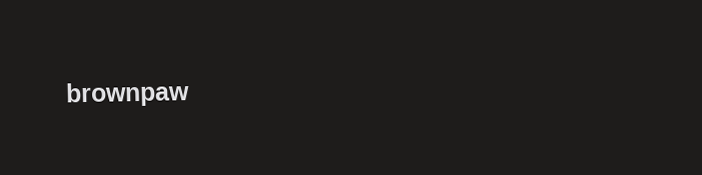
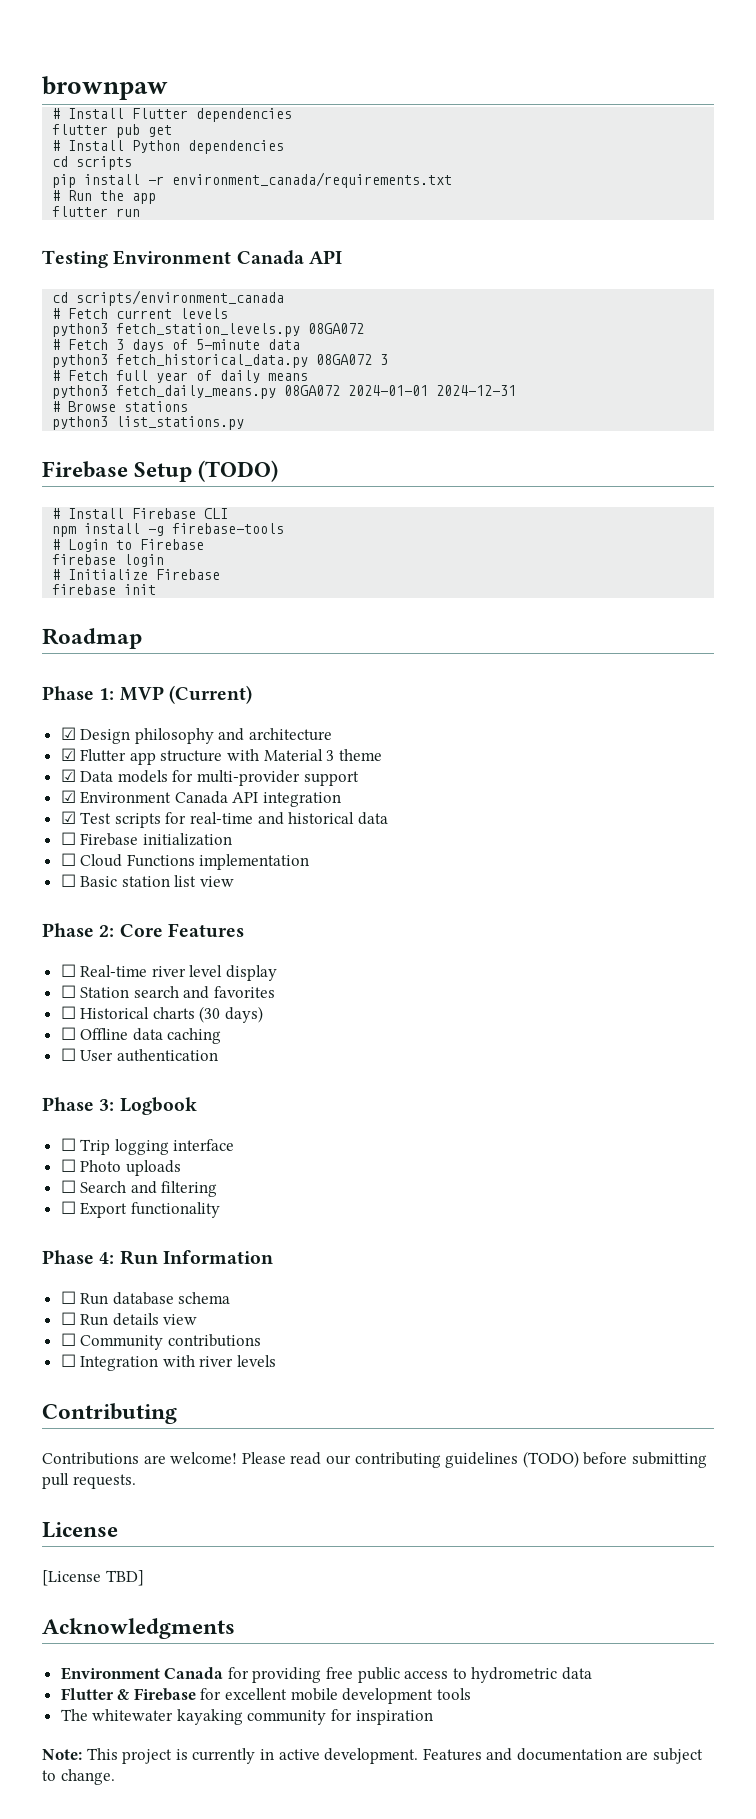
+ # Install Flutter dependencies
+ flutter pub get
+ # Install Python dependencies
+ cd scripts
+ pip install -r environment_canada/requirements.txt
+ # Run the app
+ flutter run
+ Testing Environment Canada API
+ cd scripts/environment_canada
+ # Fetch current levels
+ python3 fetch_station_levels.py 08GA072
+ # Fetch 3 days of 5-minute data
+ python3 fetch_historical_data.py 08GA072 3
+ # Fetch full year of daily means
+ python3 fetch_daily_means.py 08GA072 2024-01-01 2024-12-31
+ # Browse stations
+ python3 list_stations.py
+ Firebase Setup (TODO)
+ # Install Firebase CLI
+ npm install -g firebase-tools
+ # Login to Firebase
+ firebase login
+ # Initialize Firebase
+ firebase init
+ Roadmap
+ Phase 1: MVP (Current)
+ ☑ Design philosophy and architecture
+ ☑ Flutter app structure with Material 3 theme
+ ☑ Data models for multi-provider support
+ ☑ Environment Canada API integration
+ ☑ Test scripts for real-time and historical data
+ ☐ Firebase initialization
+ ☐ Cloud Functions implementation
+ ☐ Basic station list view
+ Phase 2: Core Features
+ ☐ Real-time river level display
+ ☐ Station search and favorites
+ ☐ Historical charts (30 days)
+ ☐ Offline data caching
+ ☐ User authentication
+ Phase 3: Logbook
+ ☐ Trip logging interface
+ ☐ Photo uploads
+ ☐ Search and filtering
+ ☐ Export functionality
+ Phase 4: Run Information
+ ☐ Run database schema
+ ☐ Run details view
+ ☐ Community contributions
+ ☐ Integration with river levels
+ Contributing
+ Contributions are welcome! Please read our contributing guidelines (TODO) before submitting pull requests.
+ License
+ [License TBD]
+ Acknowledgments
+ Environment Canada for providing free public access to hydrometric data
+ Flutter & Firebase for excellent mobile development tools
+ The whitewater kayaking community for inspiration
+ Note: This project is currently in active development. Features and documentation are subject to change.

